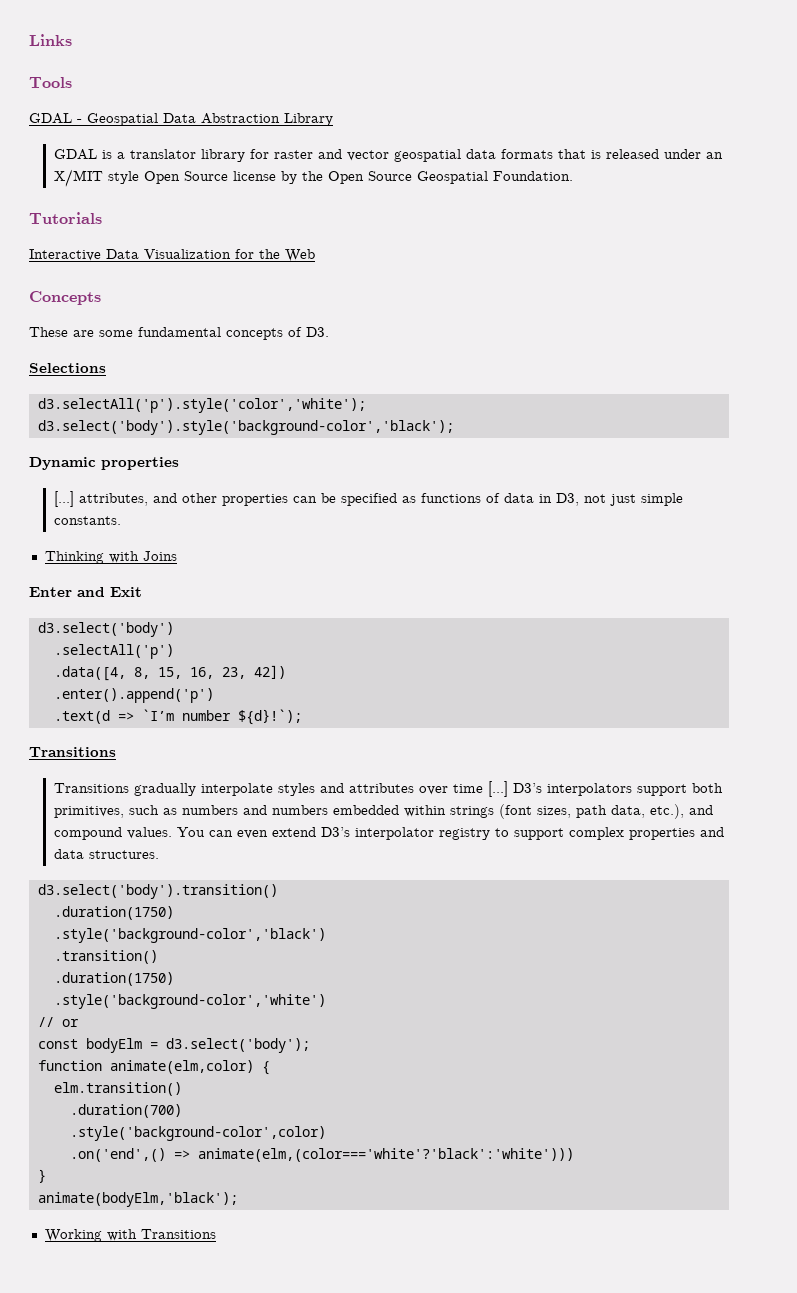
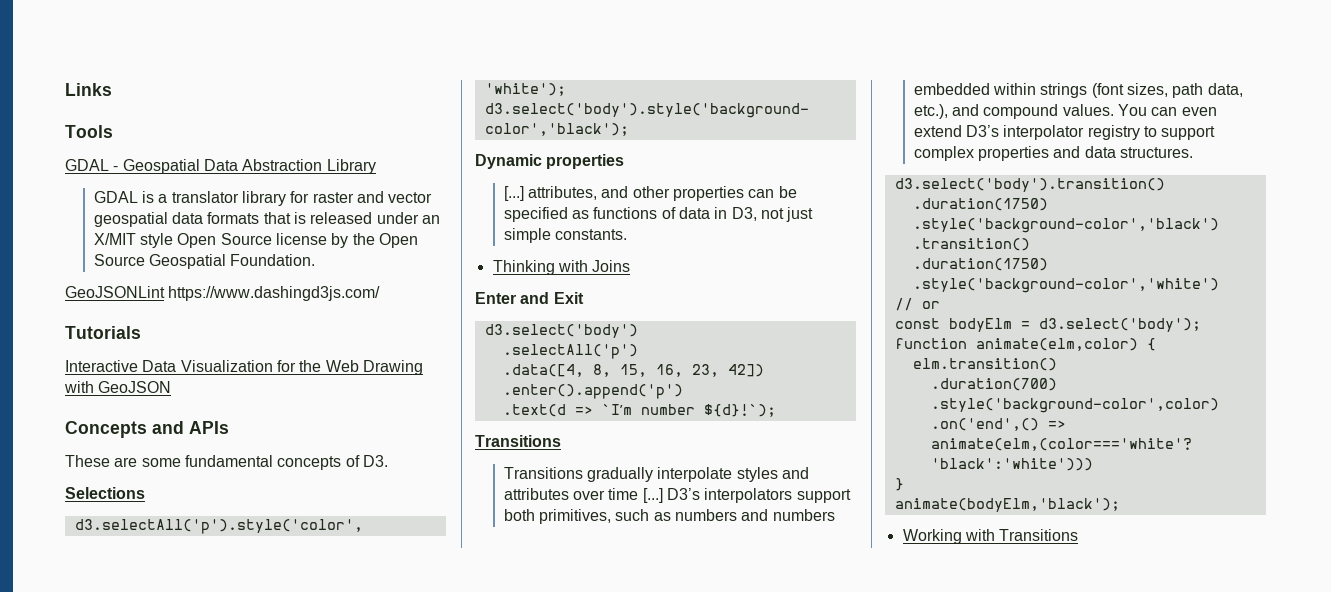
+ GeoJSONLint https://www.dashingd3js.com/
- Interactive Data Visualization for the Web
+ Interactive Data Visualization for the Web Drawing with GeoJSON
- Concepts
+ Concepts and APIs

